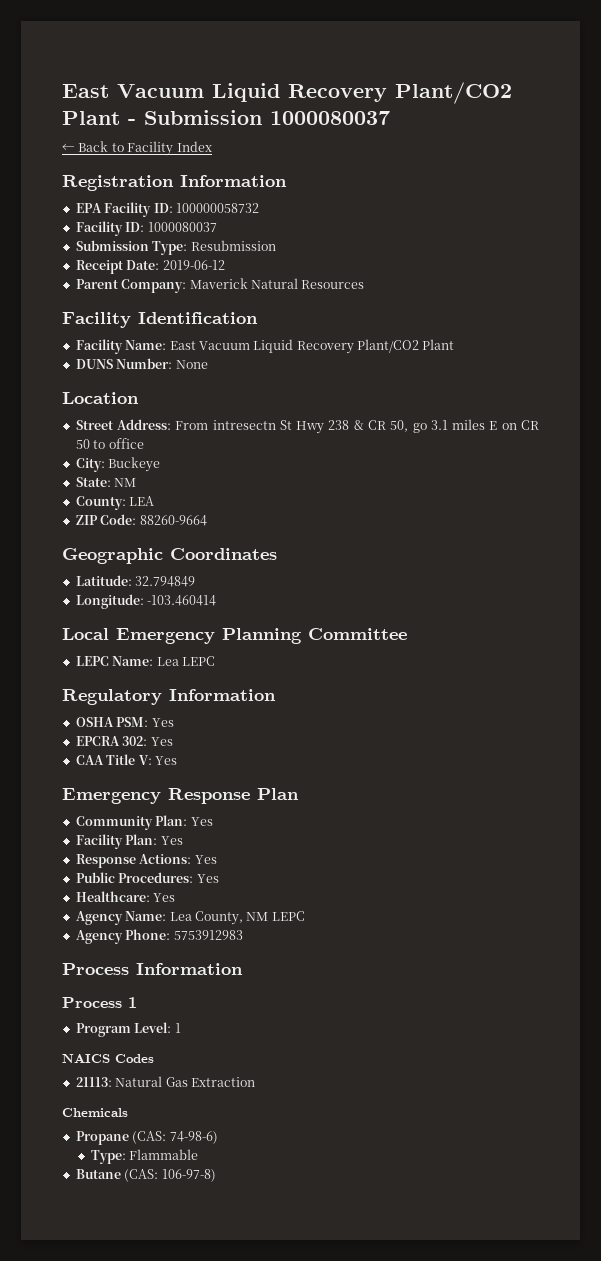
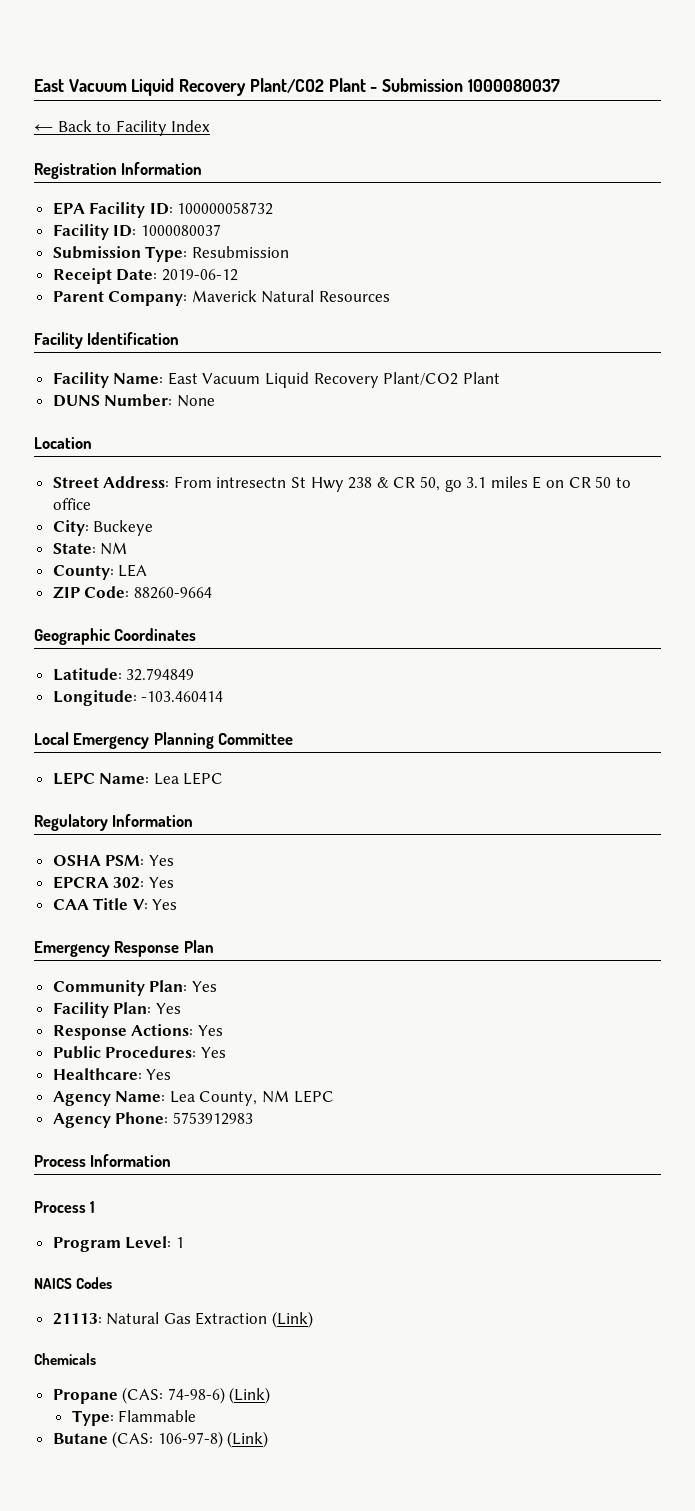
- 21113: Natural Gas Extraction
+ 21113: Natural Gas Extraction (Link)
- Propane (CAS: 74-98-6)
+ Propane (CAS: 74-98-6) (Link)
- Butane (CAS: 106-97-8)
+ Butane (CAS: 106-97-8) (Link)

